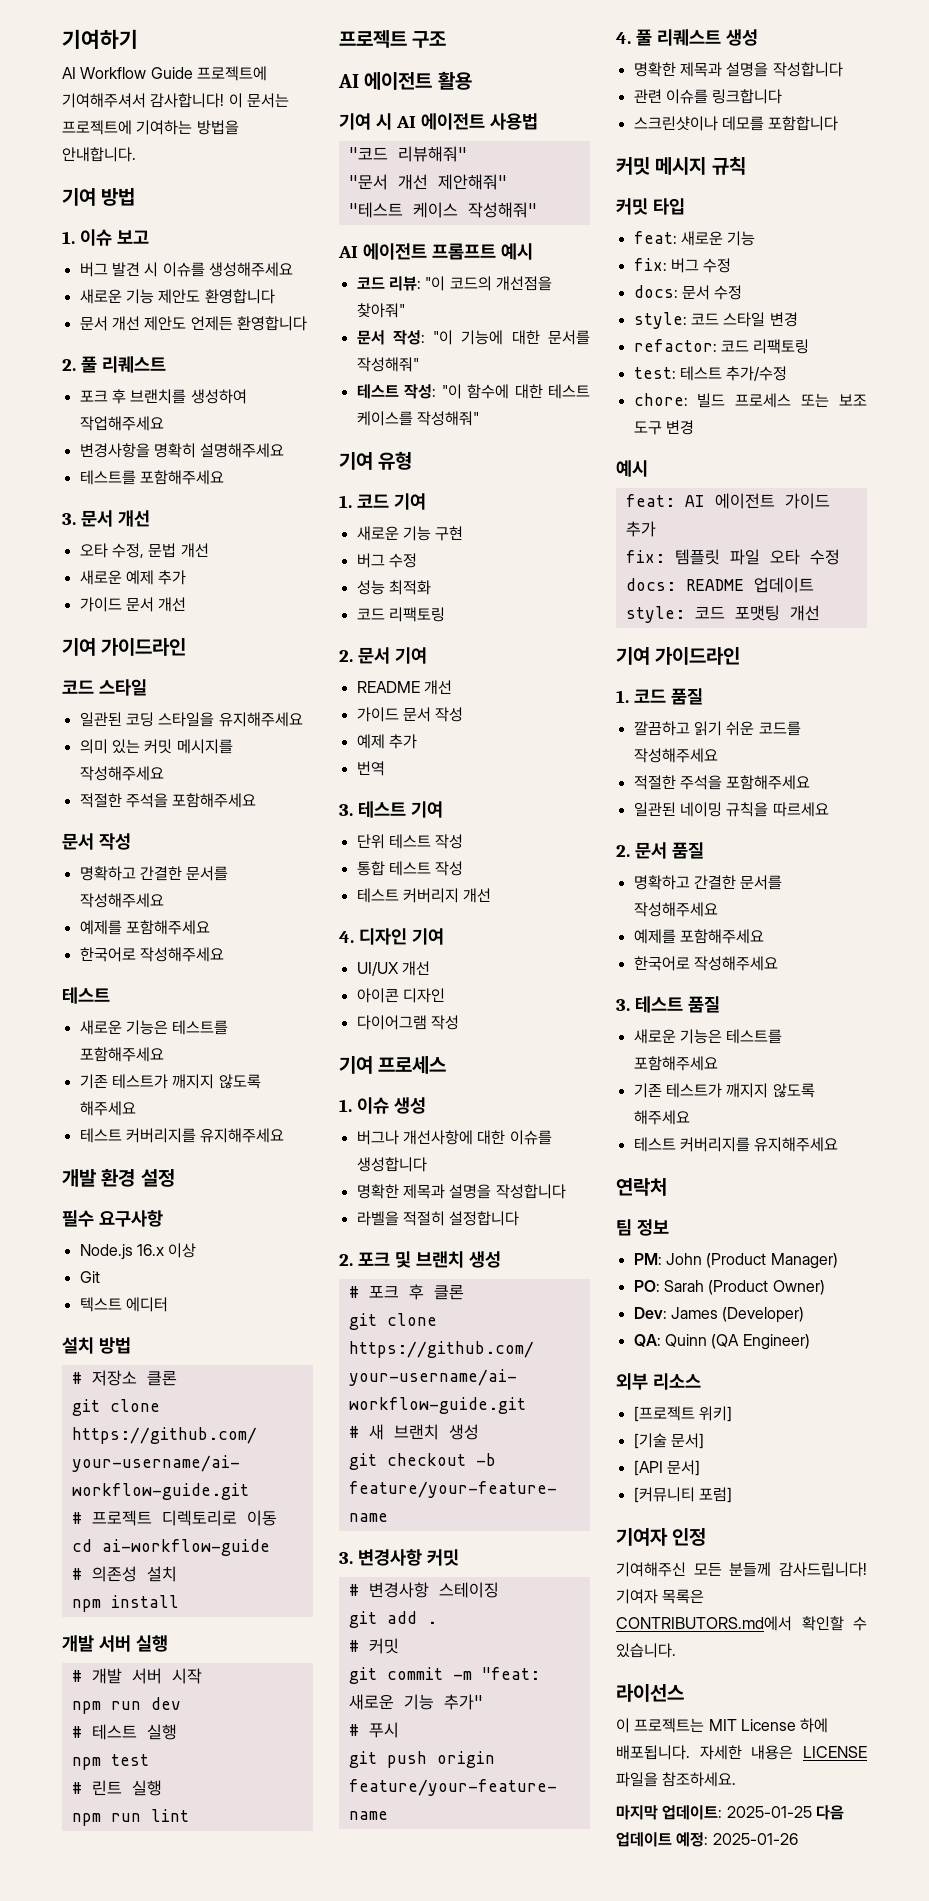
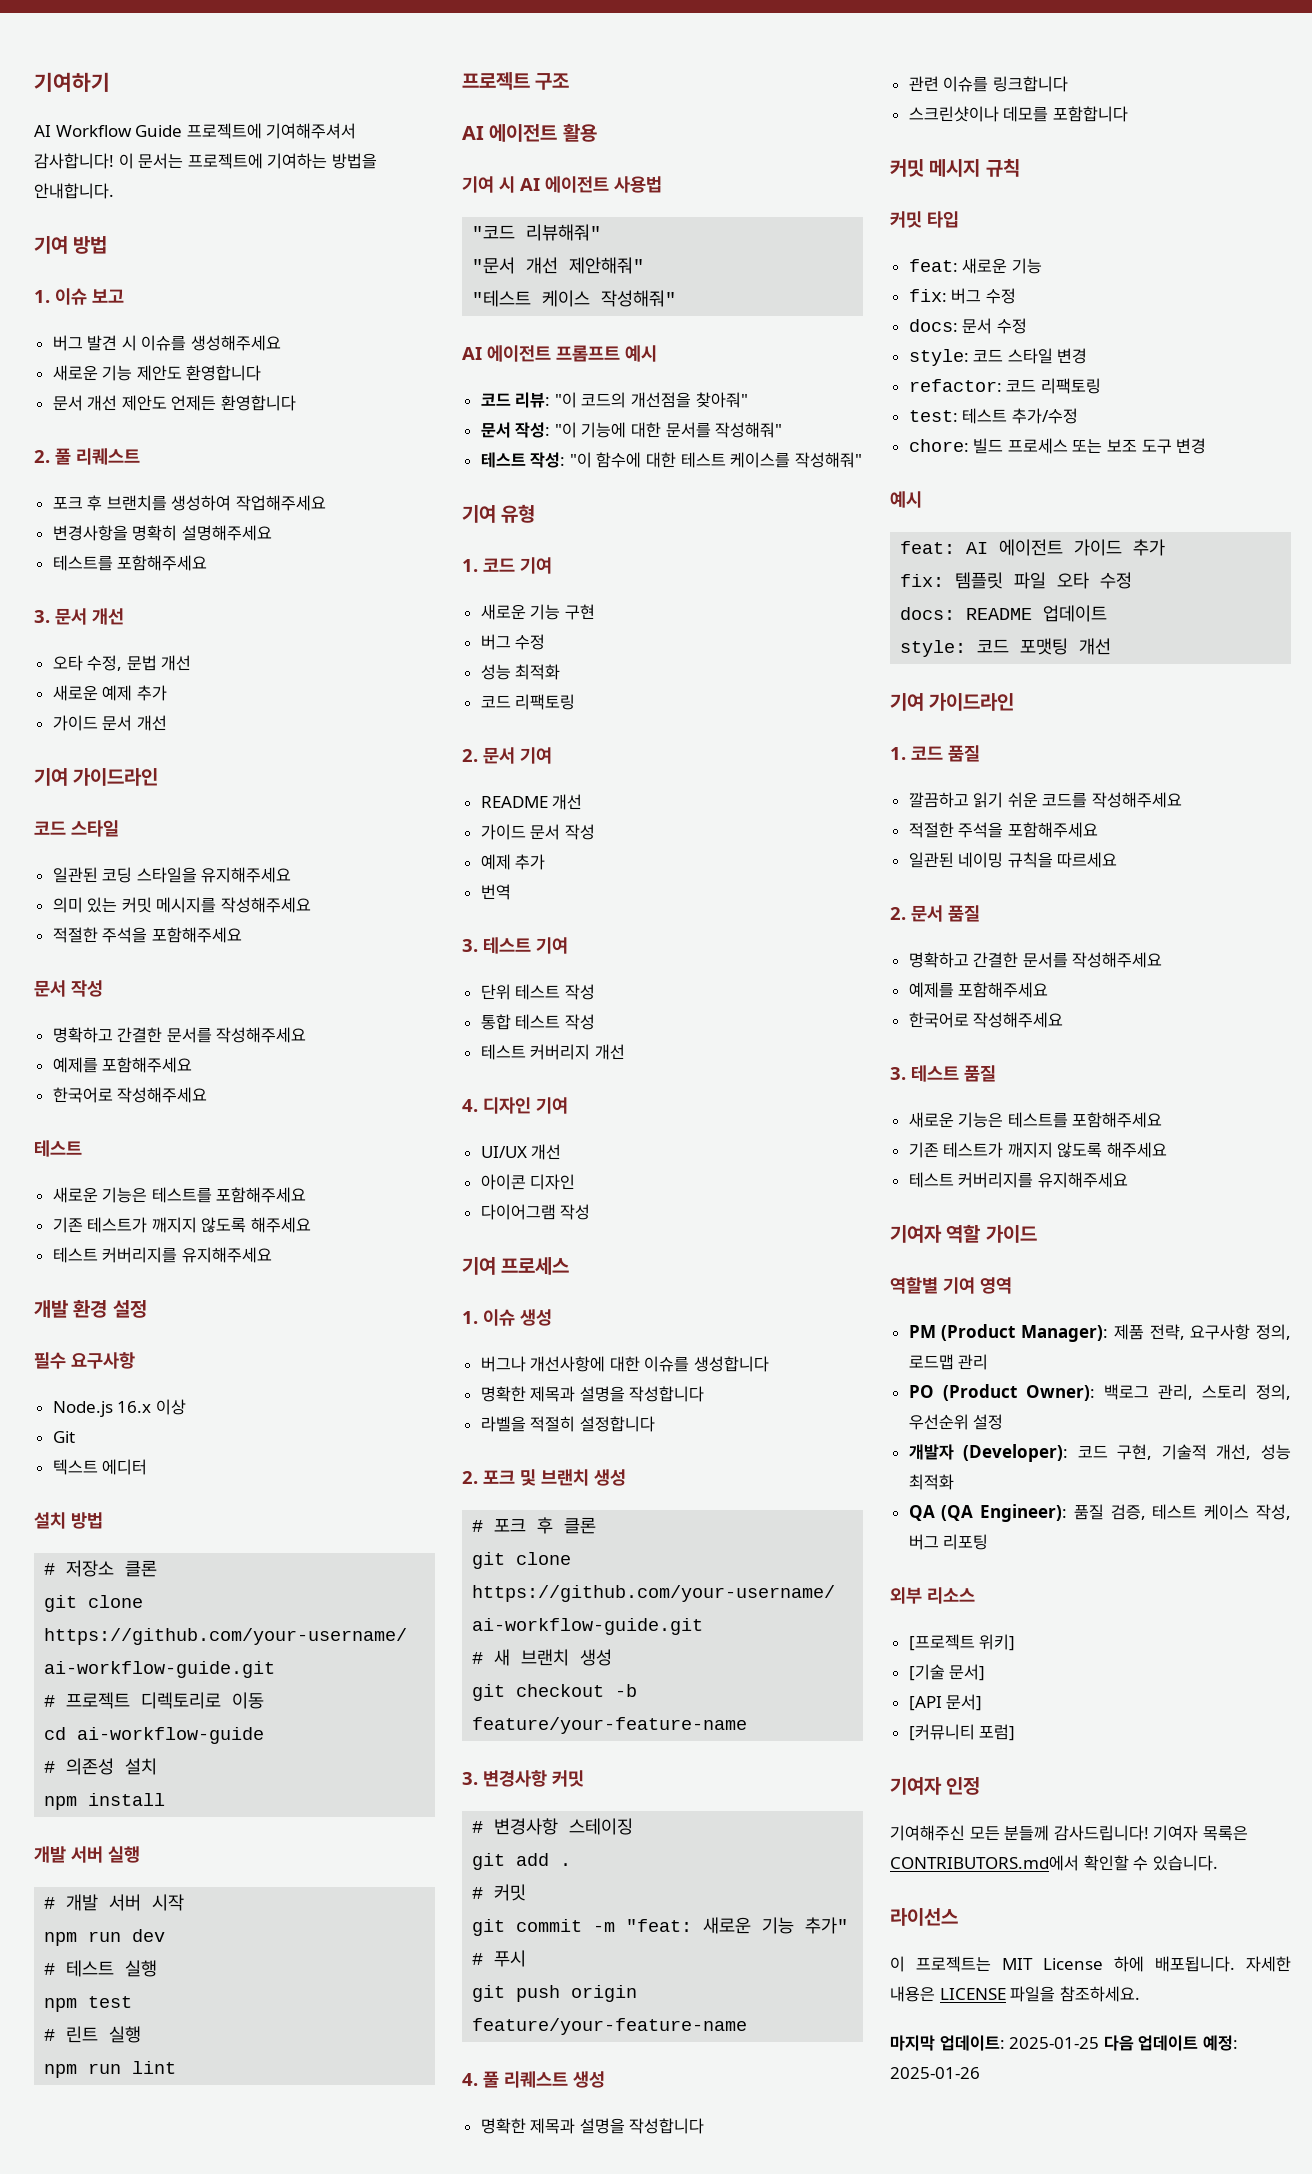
- 연락처
- 팀 정보
- PM: John (Product Manager)
- PO: Sarah (Product Owner)
- Dev: James (Developer)
- QA: Quinn (QA Engineer)
+ 기여자 역할 가이드
+ 역할별 기여 영역
+ PM (Product Manager): 제품 전략, 요구사항 정의, 로드맵 관리
+ PO (Product Owner): 백로그 관리, 스토리 정의, 우선순위 설정
+ 개발자 (Developer): 코드 구현, 기술적 개선, 성능 최적화
+ QA (QA Engineer): 품질 검증, 테스트 케이스 작성, 버그 리포팅

